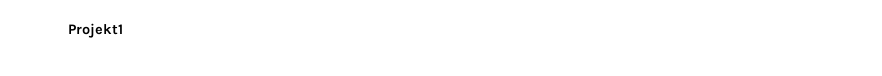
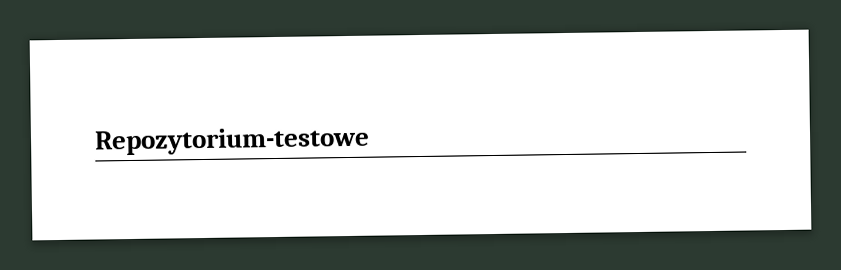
- Projekt1
+ Repozytorium-testowe

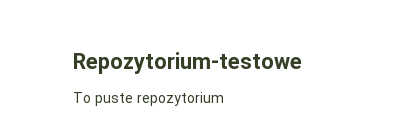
+ To puste repozytorium

